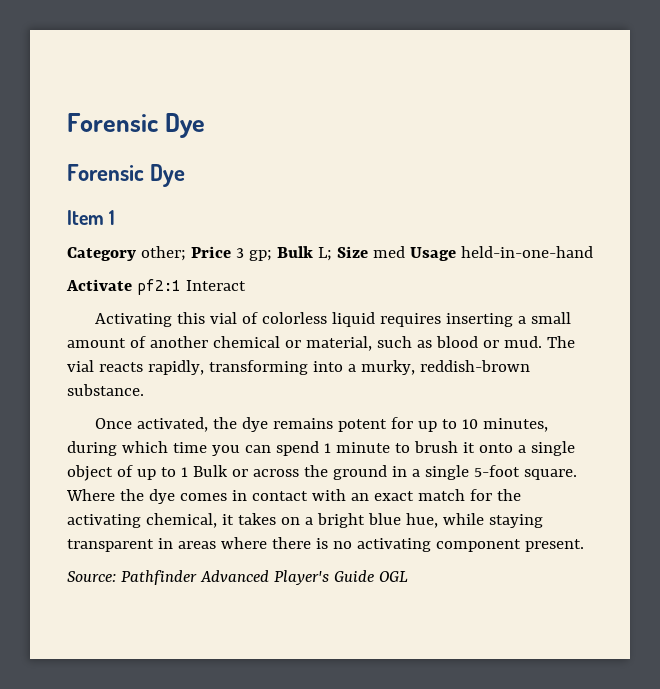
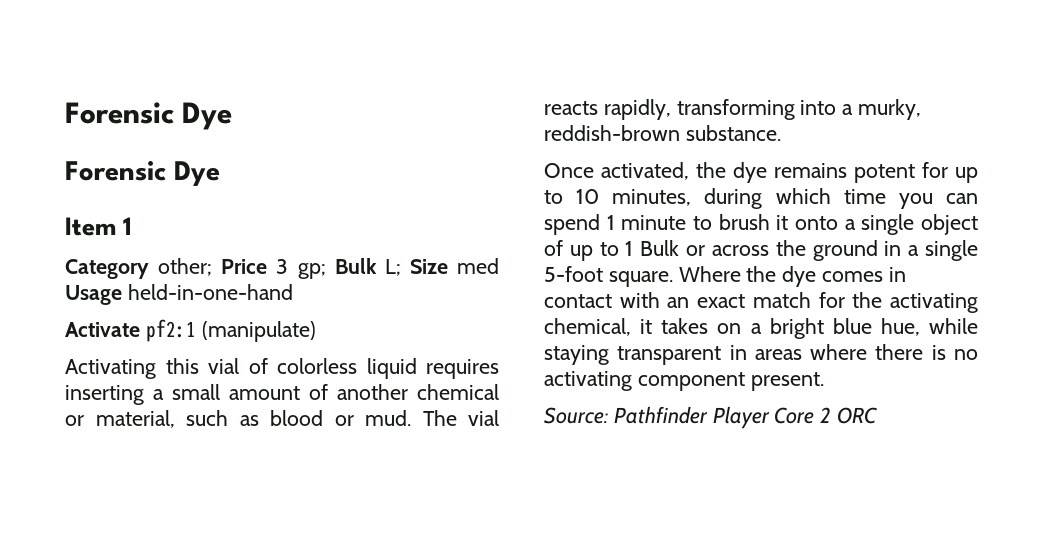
- Activate pf2:1 Interact
+ Activate pf2:1 (manipulate)
- Source: Pathfinder Advanced Player's Guide OGL
+ Source: Pathfinder Player Core 2 ORC

